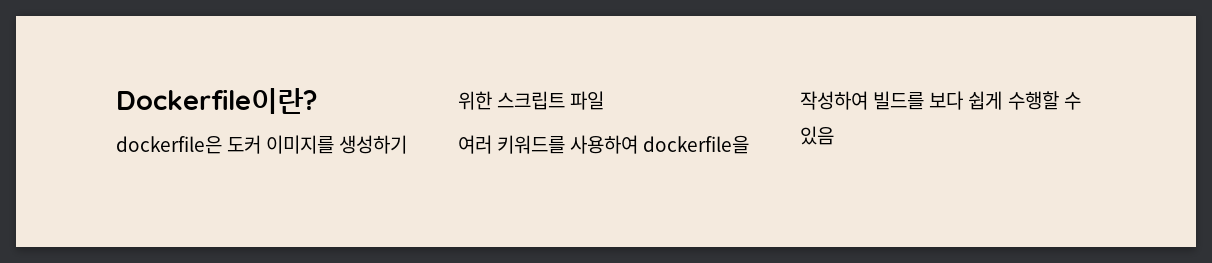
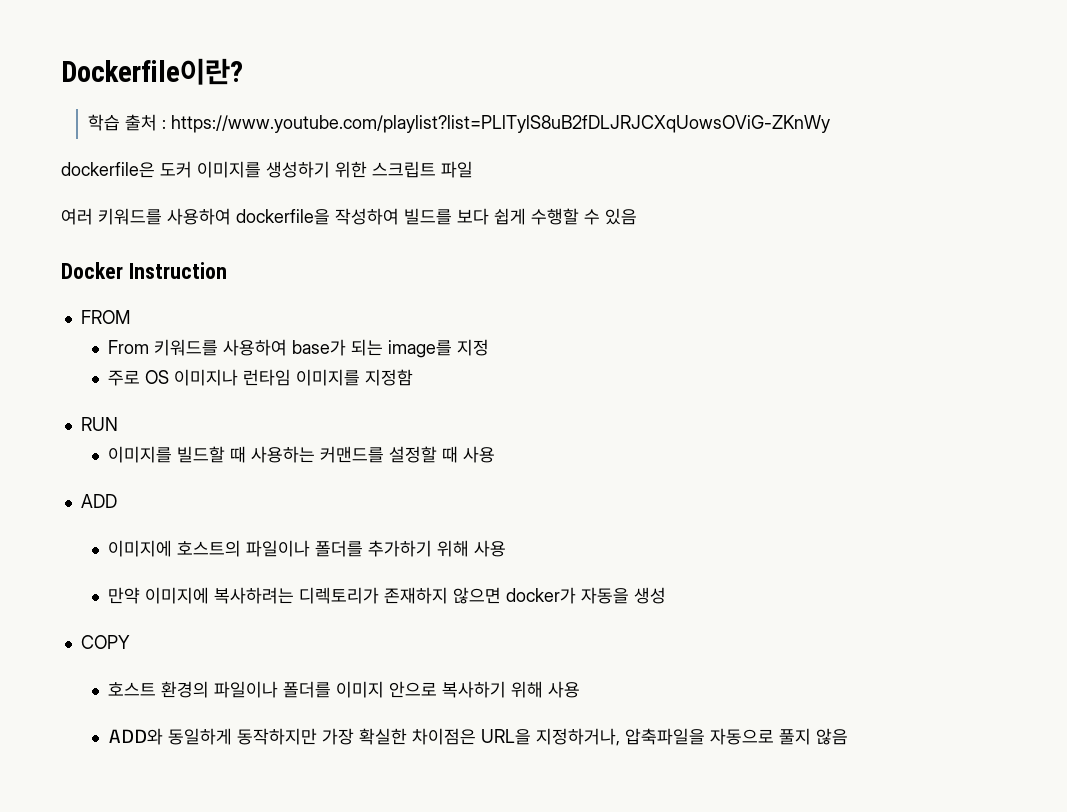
+ 학습 출처 : https://www.youtube.com/playlist?list=PLlTylS8uB2fDLJRJCXqUowsOViG-ZKnWy
+ Docker Instruction
+ FROM
+ From 키워드를 사용하여 base가 되는 image를 지정
+ 주로 OS 이미지나 런타임 이미지를 지정함
+ RUN
+ 이미지를 빌드할 때 사용하는 커맨드를 설정할 때 사용
+ ADD
+ 이미지에 호스트의 파일이나 폴더를 추가하기 위해 사용
+ 만약 이미지에 복사하려는 디렉토리가 존재하지 않으면 docker가 자동을 생성
+ COPY
+ 호스트 환경의 파일이나 폴더를 이미지 안으로 복사하기 위해 사용
+ ADD와 동일하게 동작하지만 가장 확실한 차이점은 URL을 지정하거나, 압축파일을 자동으로 풀지 않음

